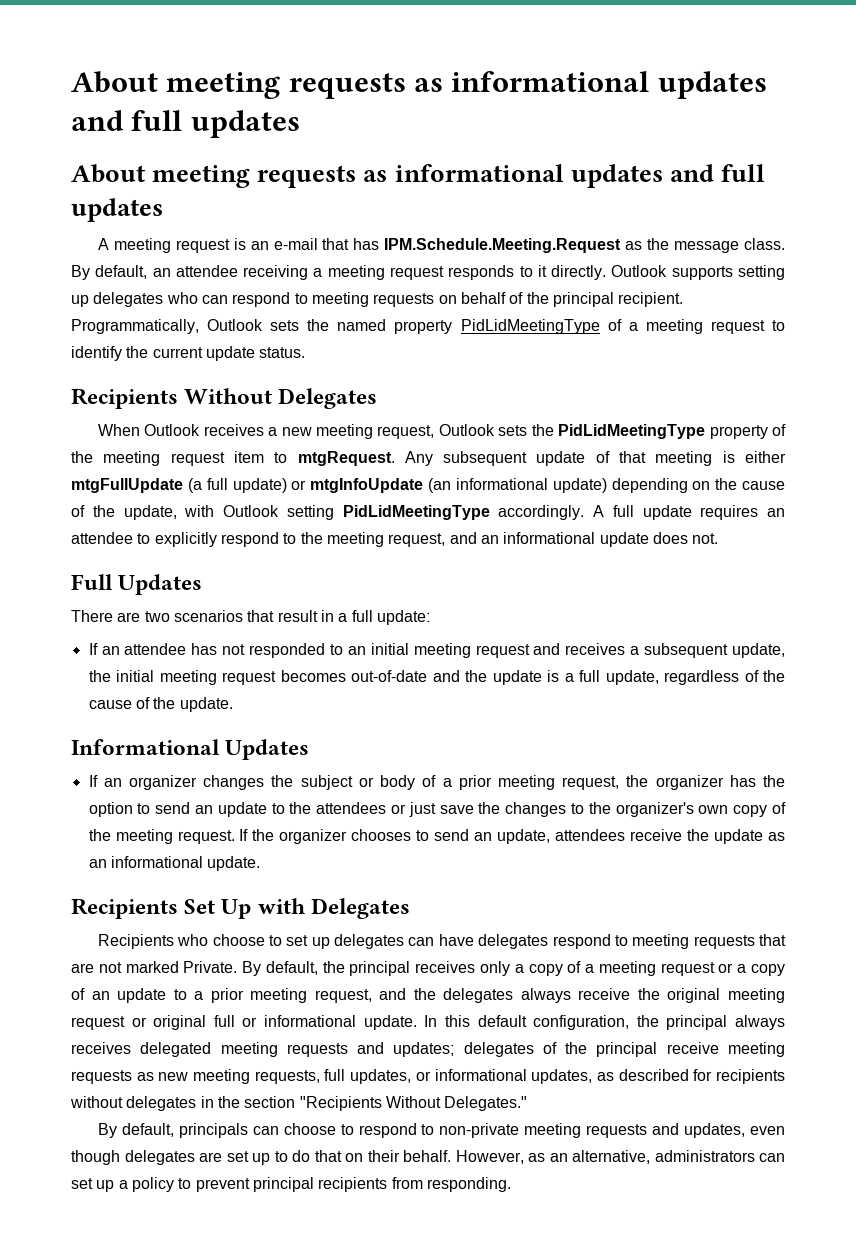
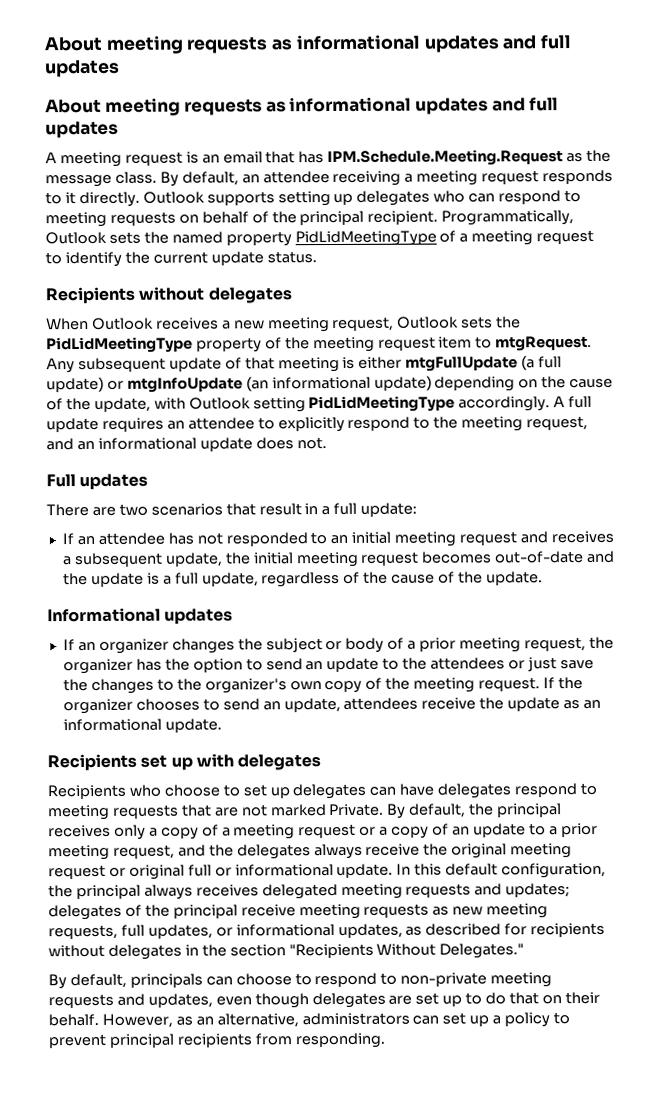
- A meeting request is an e-mail that has IPM.Schedule.Meeting.Request as the message class.
+ A meeting request is an email that has IPM.Schedule.Meeting.Request as the message class.
- Recipients Without Delegates
+ Recipients without delegates
- Full Updates
+ Full updates
- Informational Updates
+ Informational updates
- Recipients Set Up with Delegates
+ Recipients set up with delegates

